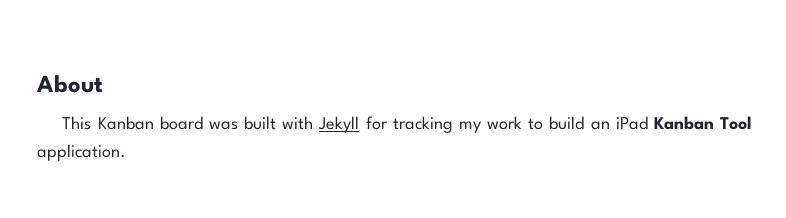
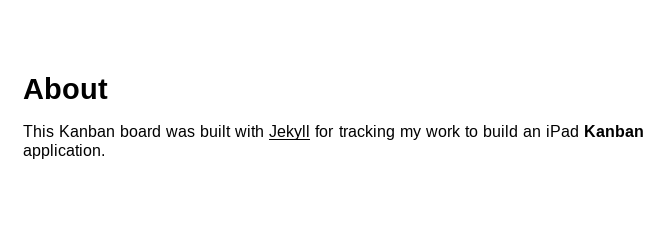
- This Kanban board was built with Jekyll for tracking my work to build an iPad Kanban Tool application.
+ This Kanban board was built with Jekyll for tracking my work to build an iPad Kanban application.

